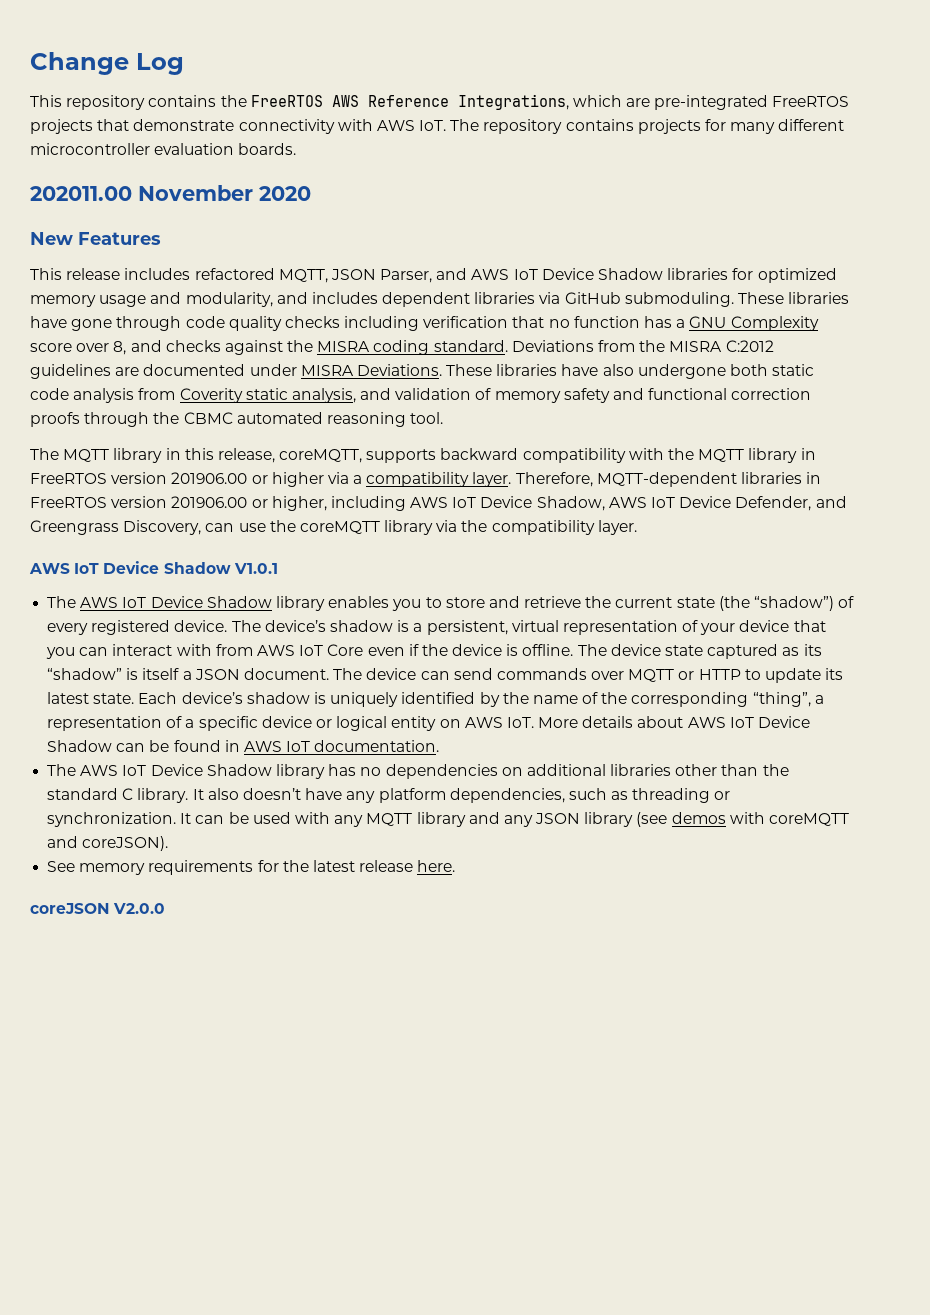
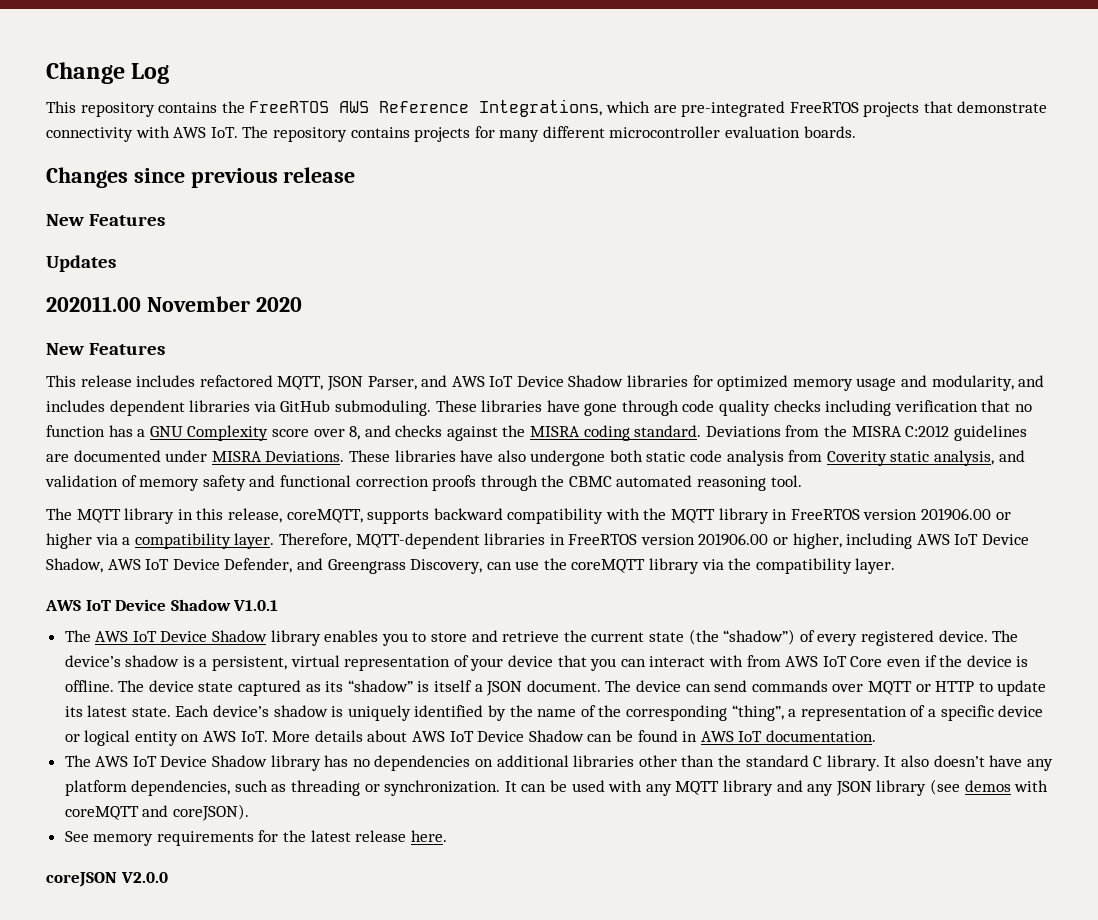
+ Changes since previous release
+ New Features
+ Updates

